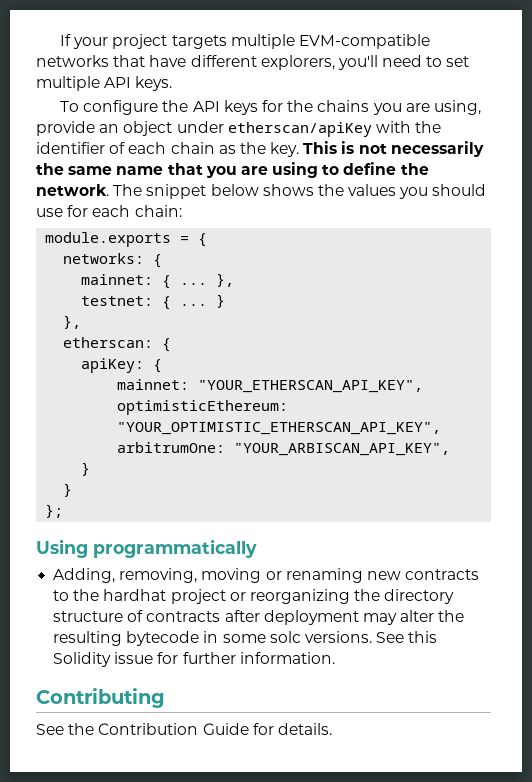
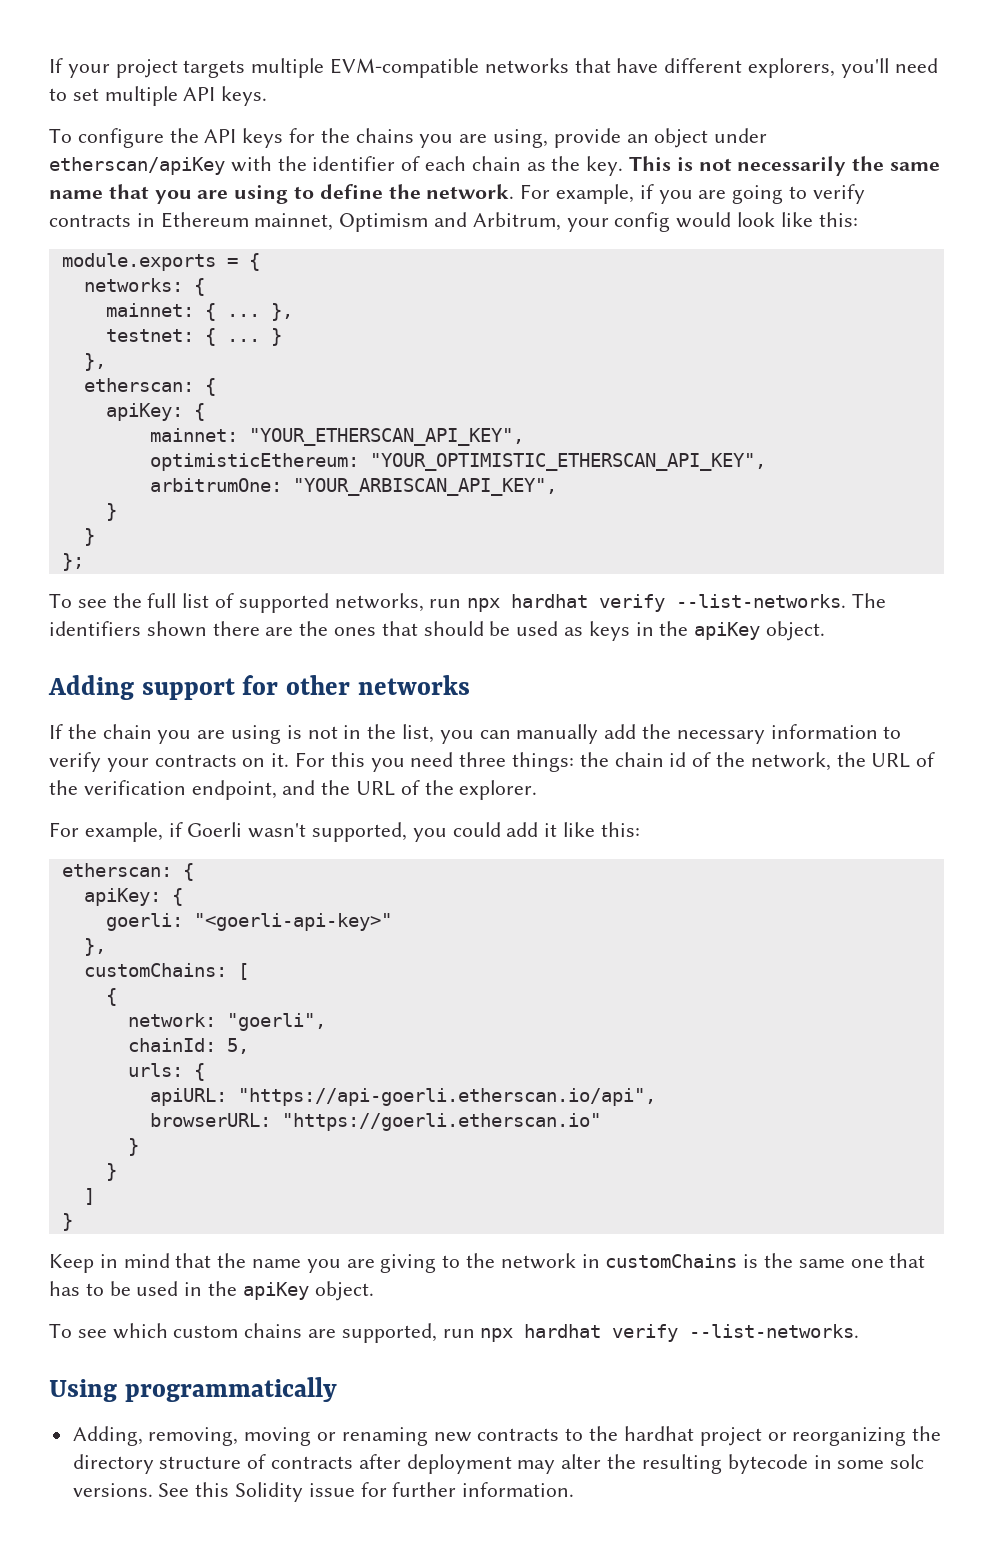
- The snippet below shows the values you should use for each chain:
+ For example, if you are going to verify contracts in Ethereum mainnet, Optimism and Arbitrum, your config would look like this:
+ To see the full list of supported networks, run npx hardhat verify --list-networks. The identifiers shown there are the ones that should be used as keys in the apiKey object.
+ Adding support for other networks
+ If the chain you are using is not in the list, you can manually add the necessary information to verify your contracts on it. For this you need three things: the chain id of the network, the URL of the verification endpoint, and the URL of the explorer.
+ For example, if Goerli wasn't supported, you could add it like this:
+ etherscan: {
+ apiKey: {
+ goerli: "<goerli-api-key>"
+ },
+ customChains: [
+ {
+ network: "goerli",
+ chainId: 5,
+ urls: {
+ apiURL: "https://api-goerli.etherscan.io/api",
+ browserURL: "https://goerli.etherscan.io"
+ }
+ }
+ ]
+ }
+ Keep in mind that the name you are giving to the network in customChains is the same one that has to be used in the apiKey object.
+ To see which custom chains are supported, run npx hardhat verify --list-networks.
- Contributing
- See the Contribution Guide for details.

